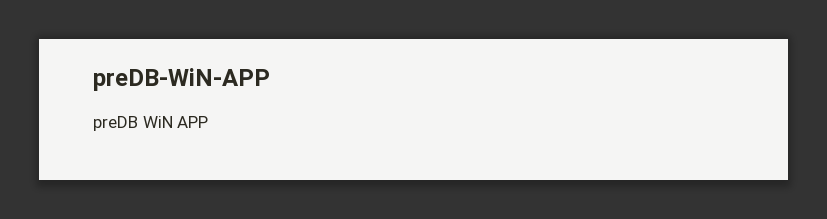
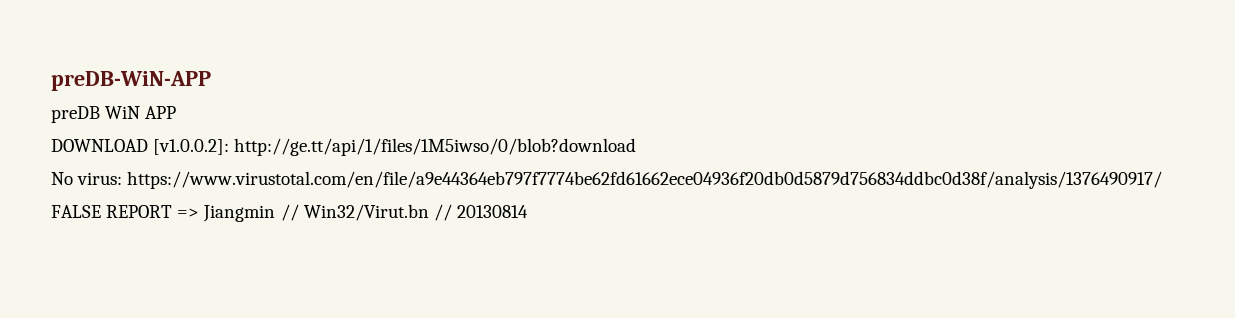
+ DOWNLOAD [v1.0.0.2]: http://ge.tt/api/1/files/1M5iwso/0/blob?download
+ No virus: https://www.virustotal.com/en/file/a9e44364eb797f7774be62fd61662ece04936f20db0d5879d756834ddbc0d38f/analysis/1376490917/
+ FALSE REPORT => Jiangmin // Win32/Virut.bn // 20130814

